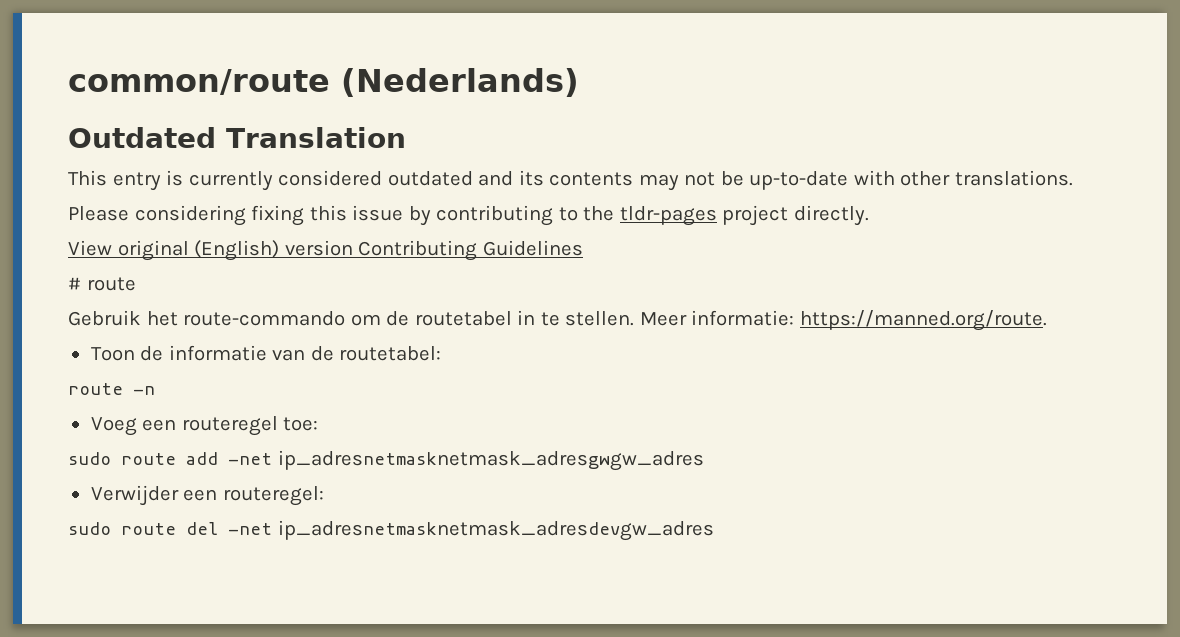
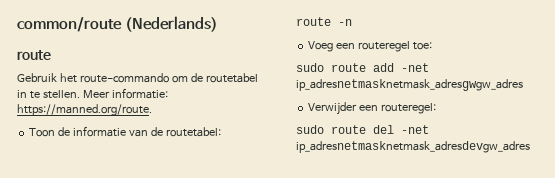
  common/route (Nederlands)
- Outdated Translation
- This entry is currently considered outdated and its contents may not be up-to-date with other translations.
- Please considering fixing this issue by contributing to the tldr-pages project directly.
- View original (English) version Contributing Guidelines
- # route
+ route

